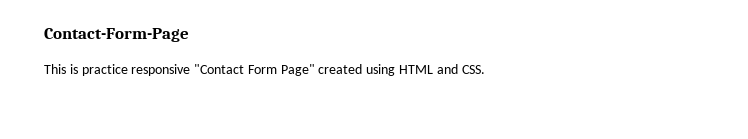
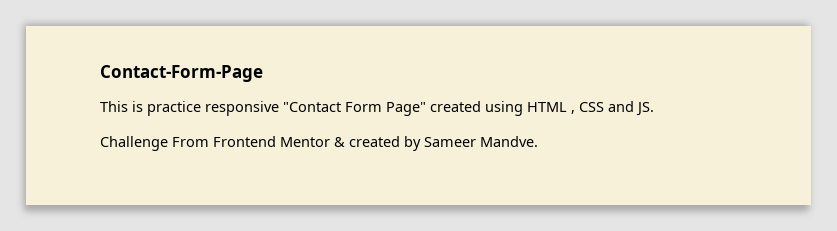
- This is practice responsive "Contact Form Page" created using HTML and CSS.
+ This is practice responsive "Contact Form Page" created using HTML , CSS and JS.
+ Challenge From Frontend Mentor & created by Sameer Mandve.

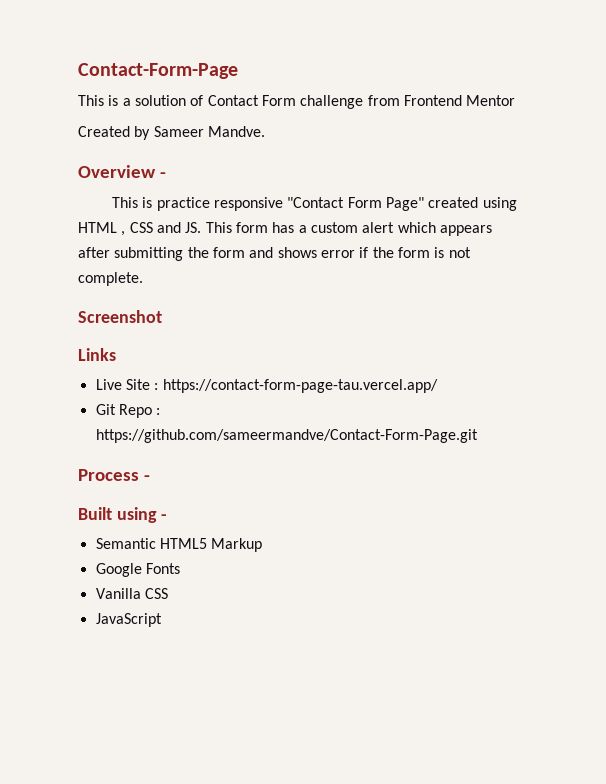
+ This is a solution of Contact Form challenge from Frontend Mentor
+ Created by Sameer Mandve.
+ Overview -
- This is practice responsive "Contact Form Page" created using HTML , CSS and JS.
- Challenge From Frontend Mentor & created by Sameer Mandve.
+ This is practice responsive "Contact Form Page" created using HTML , CSS and JS. This form has a custom alert which appears after submitting the form and shows error if the form is not complete.
+ Screenshot
+ Links
+ Live Site : https://contact-form-page-tau.vercel.app/
+ Git Repo : https://github.com/sameermandve/Contact-Form-Page.git
+ Process -
+ Built using -
+ Semantic HTML5 Markup
+ Google Fonts
+ Vanilla CSS
+ JavaScript

